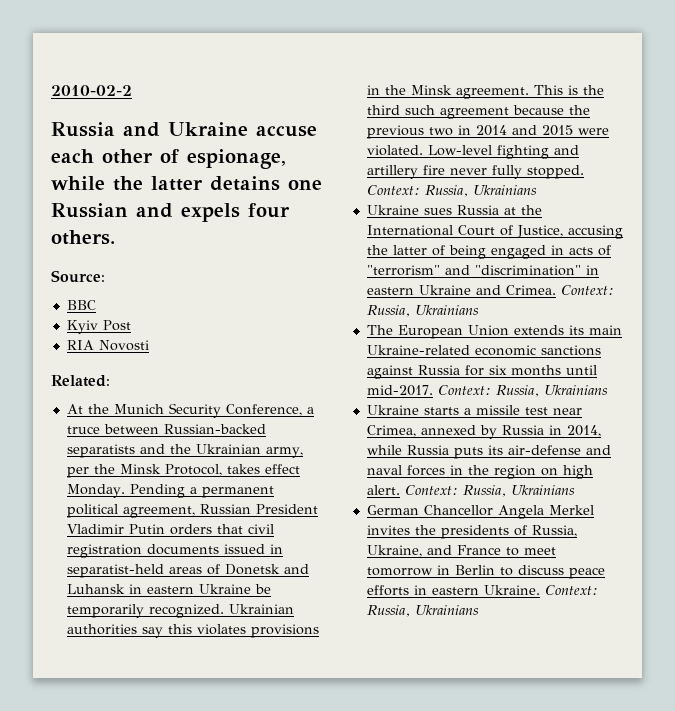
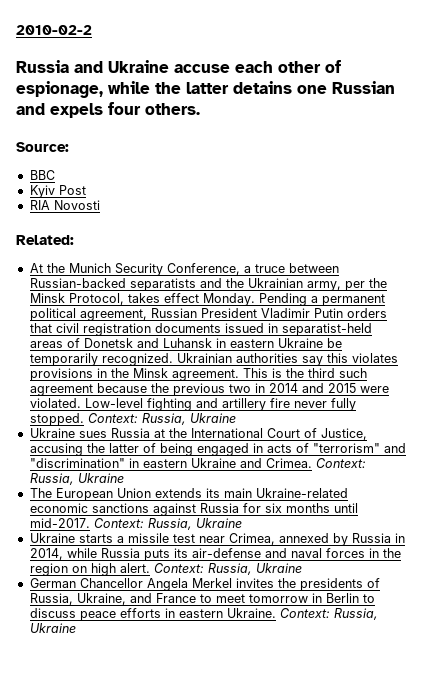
- Low-level fighting and artillery fire never fully stopped. Context: Russia, Ukrainians
+ Low-level fighting and artillery fire never fully stopped. Context: Russia, Ukraine
- Ukraine sues Russia at the International Court of Justice, accusing the latter of being engaged in acts of "terrorism" and "discrimination" in eastern Ukraine and Crimea. Context: Russia, Ukrainians
+ Ukraine sues Russia at the International Court of Justice, accusing the latter of being engaged in acts of "terrorism" and "discrimination" in eastern Ukraine and Crimea. Context: Russia, Ukraine
- The European Union extends its main Ukraine-related economic sanctions against Russia for six months until mid-2017. Context: Russia, Ukrainians
+ The European Union extends its main Ukraine-related economic sanctions against Russia for six months until mid-2017. Context: Russia, Ukraine
- Ukraine starts a missile test near Crimea, annexed by Russia in 2014, while Russia puts its air-defense and naval forces in the region on high alert. Context: Russia, Ukrainians
+ Ukraine starts a missile test near Crimea, annexed by Russia in 2014, while Russia puts its air-defense and naval forces in the region on high alert. Context: Russia, Ukraine
- German Chancellor Angela Merkel invites the presidents of Russia, Ukraine, and France to meet tomorrow in Berlin to discuss peace efforts in eastern Ukraine. Context: Russia, Ukrainians
+ German Chancellor Angela Merkel invites the presidents of Russia, Ukraine, and France to meet tomorrow in Berlin to discuss peace efforts in eastern Ukraine. Context: Russia, Ukraine

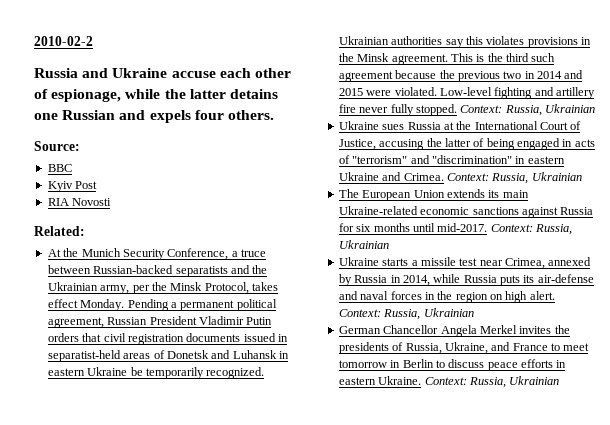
- Low-level fighting and artillery fire never fully stopped. Context: Russia, Ukraine
+ Low-level fighting and artillery fire never fully stopped. Context: Russia, Ukrainian
- Ukraine sues Russia at the International Court of Justice, accusing the latter of being engaged in acts of "terrorism" and "discrimination" in eastern Ukraine and Crimea. Context: Russia, Ukraine
+ Ukraine sues Russia at the International Court of Justice, accusing the latter of being engaged in acts of "terrorism" and "discrimination" in eastern Ukraine and Crimea. Context: Russia, Ukrainian
- The European Union extends its main Ukraine-related economic sanctions against Russia for six months until mid-2017. Context: Russia, Ukraine
+ The European Union extends its main Ukraine-related economic sanctions against Russia for six months until mid-2017. Context: Russia, Ukrainian
- Ukraine starts a missile test near Crimea, annexed by Russia in 2014, while Russia puts its air-defense and naval forces in the region on high alert. Context: Russia, Ukraine
+ Ukraine starts a missile test near Crimea, annexed by Russia in 2014, while Russia puts its air-defense and naval forces in the region on high alert. Context: Russia, Ukrainian
- German Chancellor Angela Merkel invites the presidents of Russia, Ukraine, and France to meet tomorrow in Berlin to discuss peace efforts in eastern Ukraine. Context: Russia, Ukraine
+ German Chancellor Angela Merkel invites the presidents of Russia, Ukraine, and France to meet tomorrow in Berlin to discuss peace efforts in eastern Ukraine. Context: Russia, Ukrainian

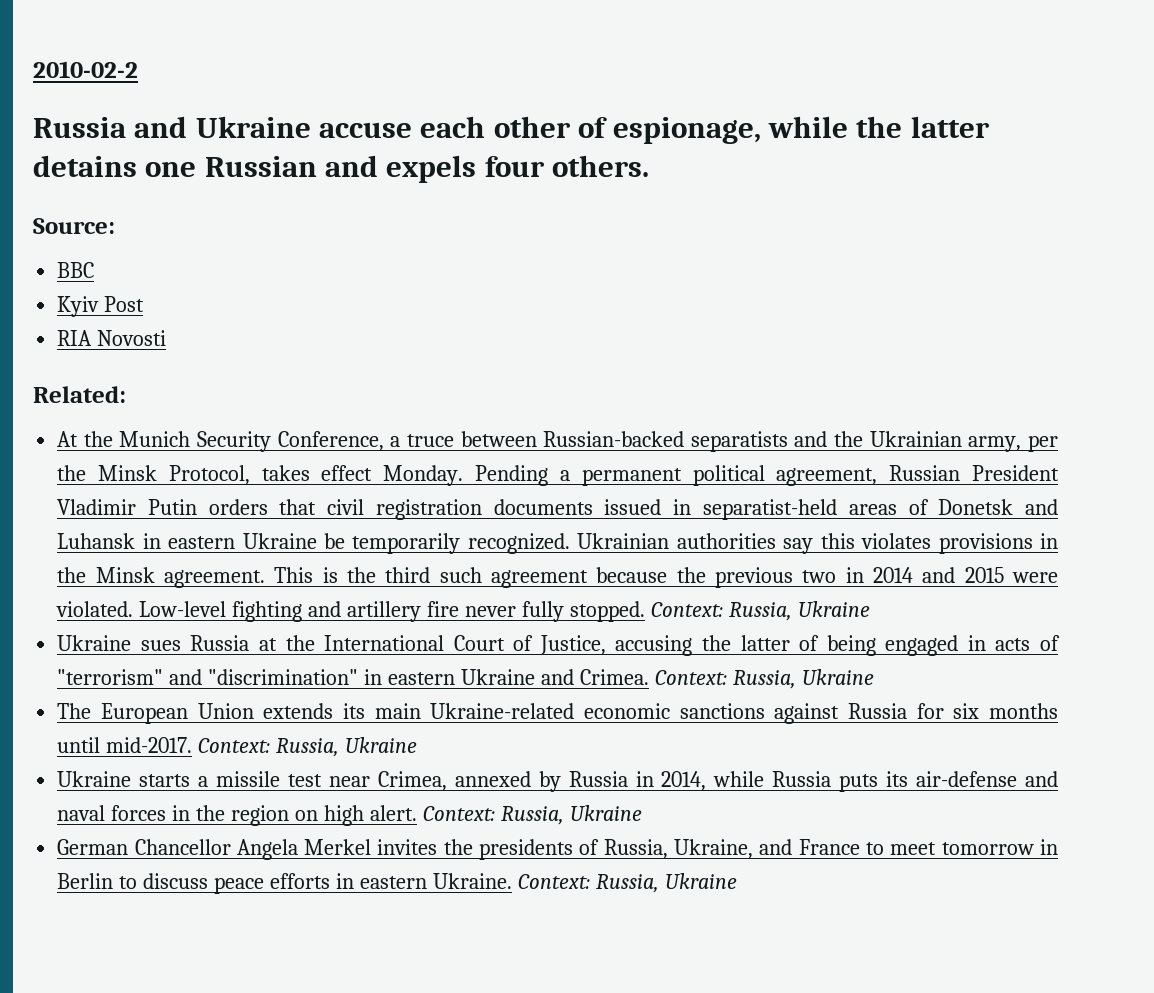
- Low-level fighting and artillery fire never fully stopped. Context: Russia, Ukrainian
+ Low-level fighting and artillery fire never fully stopped. Context: Russia, Ukraine
- Ukraine sues Russia at the International Court of Justice, accusing the latter of being engaged in acts of "terrorism" and "discrimination" in eastern Ukraine and Crimea. Context: Russia, Ukrainian
+ Ukraine sues Russia at the International Court of Justice, accusing the latter of being engaged in acts of "terrorism" and "discrimination" in eastern Ukraine and Crimea. Context: Russia, Ukraine
- The European Union extends its main Ukraine-related economic sanctions against Russia for six months until mid-2017. Context: Russia, Ukrainian
+ The European Union extends its main Ukraine-related economic sanctions against Russia for six months until mid-2017. Context: Russia, Ukraine
- Ukraine starts a missile test near Crimea, annexed by Russia in 2014, while Russia puts its air-defense and naval forces in the region on high alert. Context: Russia, Ukrainian
+ Ukraine starts a missile test near Crimea, annexed by Russia in 2014, while Russia puts its air-defense and naval forces in the region on high alert. Context: Russia, Ukraine
- German Chancellor Angela Merkel invites the presidents of Russia, Ukraine, and France to meet tomorrow in Berlin to discuss peace efforts in eastern Ukraine. Context: Russia, Ukrainian
+ German Chancellor Angela Merkel invites the presidents of Russia, Ukraine, and France to meet tomorrow in Berlin to discuss peace efforts in eastern Ukraine. Context: Russia, Ukraine

